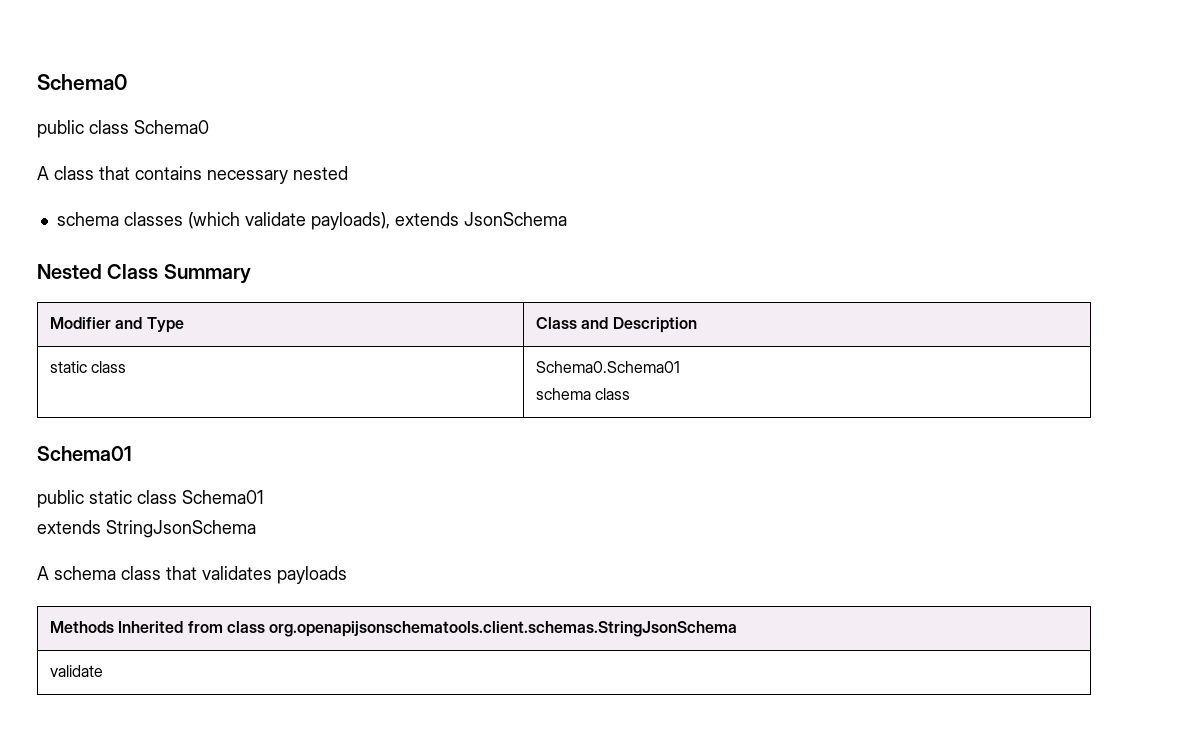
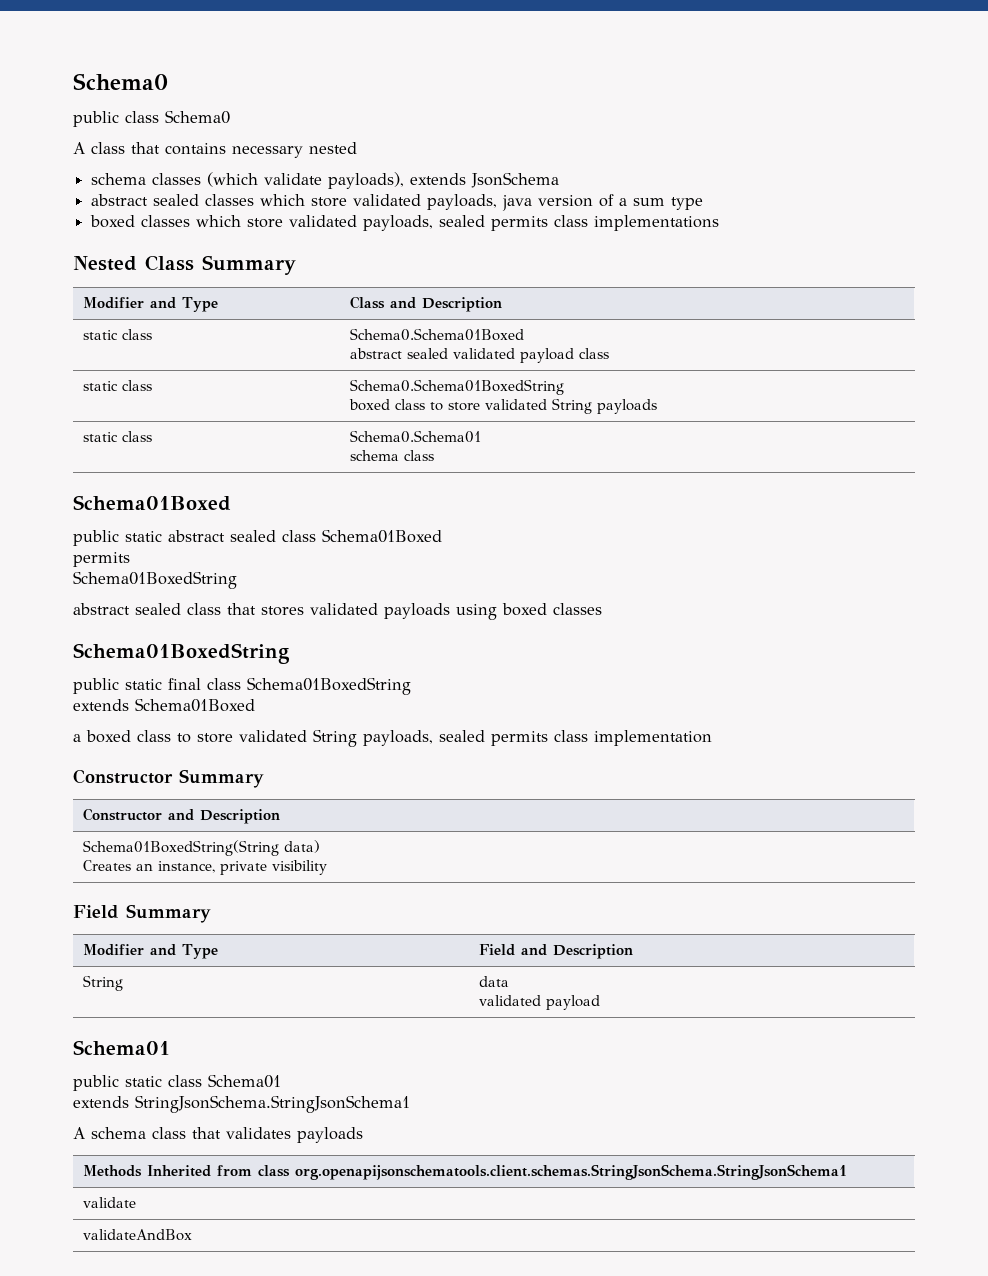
+ abstract sealed classes which store validated payloads, java version of a sum type
+ boxed classes which store validated payloads, sealed permits class implementations
+ static class | Schema0.Schema01Boxed
+ abstract sealed validated payload class
+ static class | Schema0.Schema01BoxedString
+ boxed class to store validated String payloads
  static class | Schema0.Schema01
  schema class
+ Schema01Boxed
+ public static abstract sealed class Schema01Boxed
+ permits
+ Schema01BoxedString
+ abstract sealed class that stores validated payloads using boxed classes
+ Schema01BoxedString
+ public static final class Schema01BoxedString
+ extends Schema01Boxed
+ a boxed class to store validated String payloads, sealed permits class implementation
+ Constructor Summary
+ Constructor and Description
+ Schema01BoxedString(String data)
+ Creates an instance, private visibility
+ Field Summary
+ Modifier and Type | Field and Description
+ String | data
+ validated payload
- extends StringJsonSchema
+ extends StringJsonSchema.StringJsonSchema1
- Methods Inherited from class org.openapijsonschematools.client.schemas.StringJsonSchema
+ Methods Inherited from class org.openapijsonschematools.client.schemas.StringJsonSchema.StringJsonSchema1
  validate
+ validateAndBox

